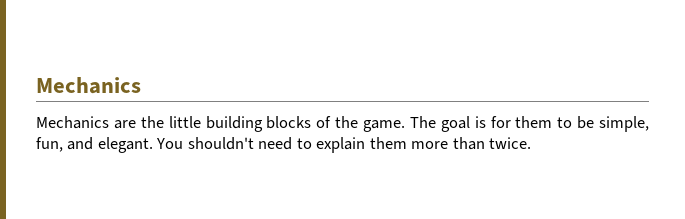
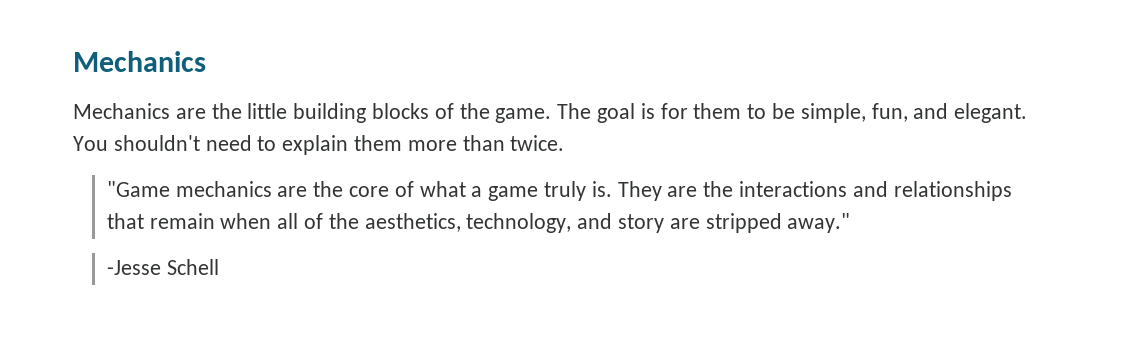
+ "Game mechanics are the core of what a game truly is. They are the interactions and relationships that remain when all of the aesthetics, technology, and story are stripped away."
+ -Jesse Schell

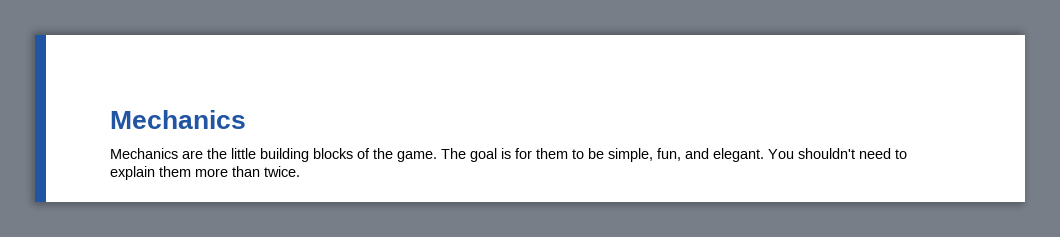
- "Game mechanics are the core of what a game truly is. They are the interactions and relationships that remain when all of the aesthetics, technology, and story are stripped away."
- -Jesse Schell

